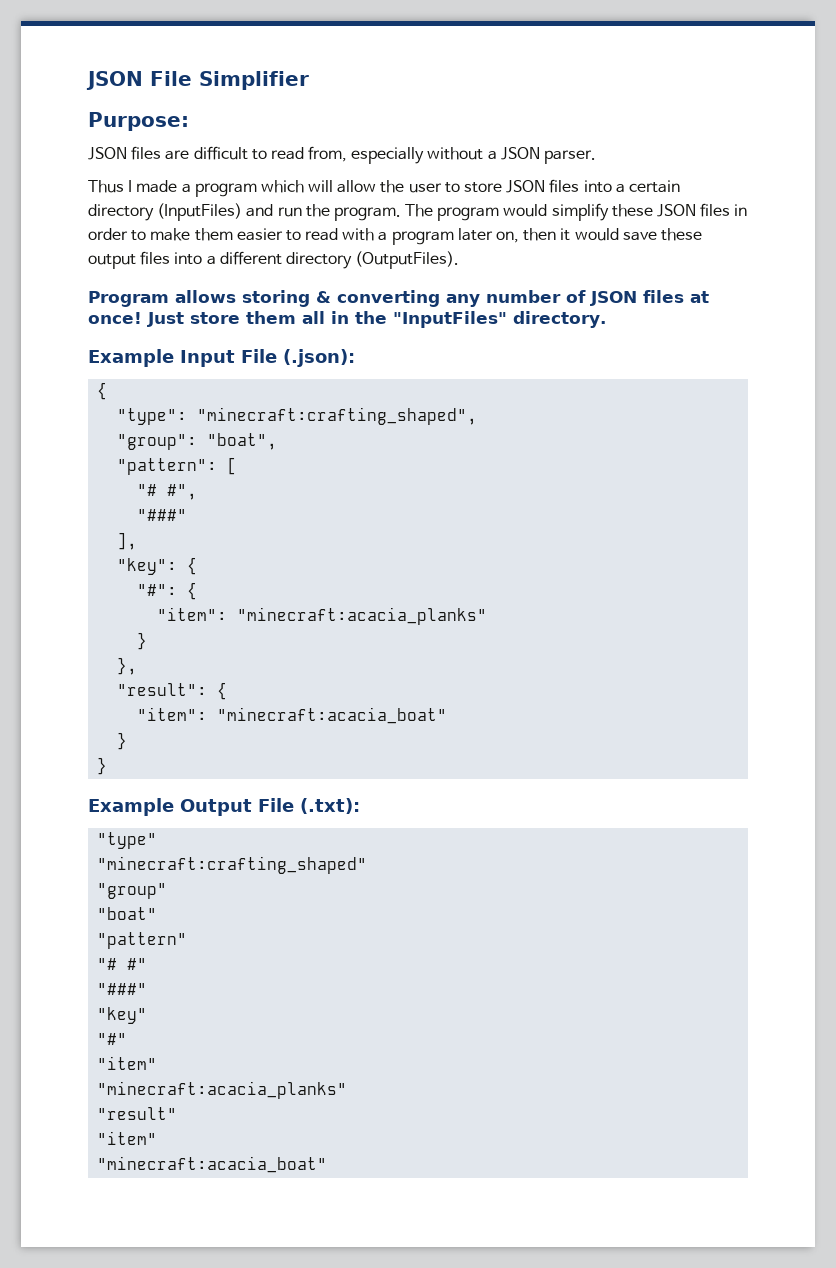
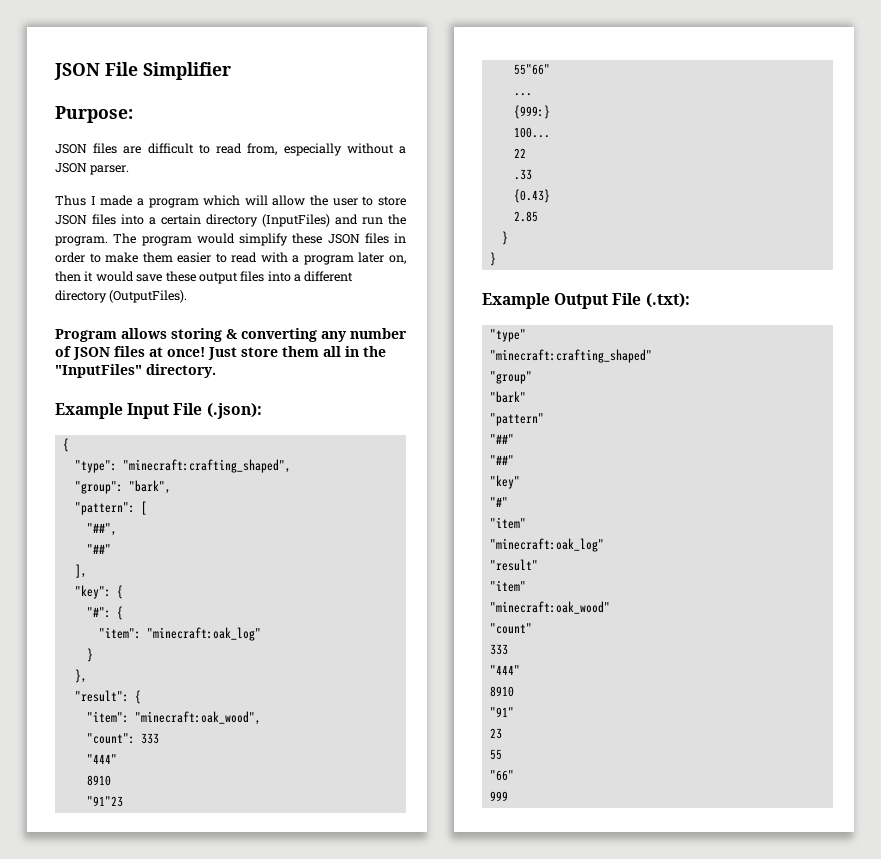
- "group": "boat",
+ "group": "bark",
- "# #",
- "###"
+ "##",
+ "##"
- "item": "minecraft:acacia_planks"
+ "item": "minecraft:oak_log"
- "item": "minecraft:acacia_boat"
+ "item": "minecraft:oak_wood",
+ "count": 333
+ "444"
+ 8910
+ "91"23
+ 55"66"
+ ...
+ {999:}
+ 100...
+ 22
+ .33
+ {0.43}
+ 2.85
- "boat"
+ "bark"
  "pattern"
- "# #"
- "###"
+ "##"
+ "##"
  "#"
  "item"
- "minecraft:acacia_planks"
+ "minecraft:oak_log"
  "result"
  "item"
- "minecraft:acacia_boat"
+ "minecraft:oak_wood"
+ "count"
+ 333
+ "444"
+ 8910
+ "91"
+ 23
+ 55
+ "66"
+ 999

